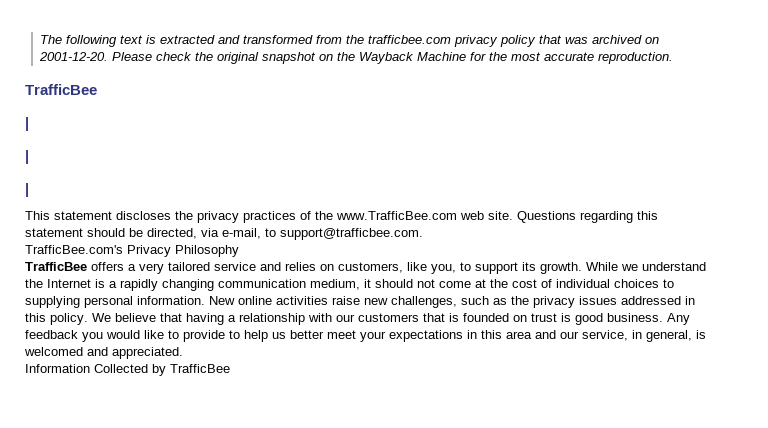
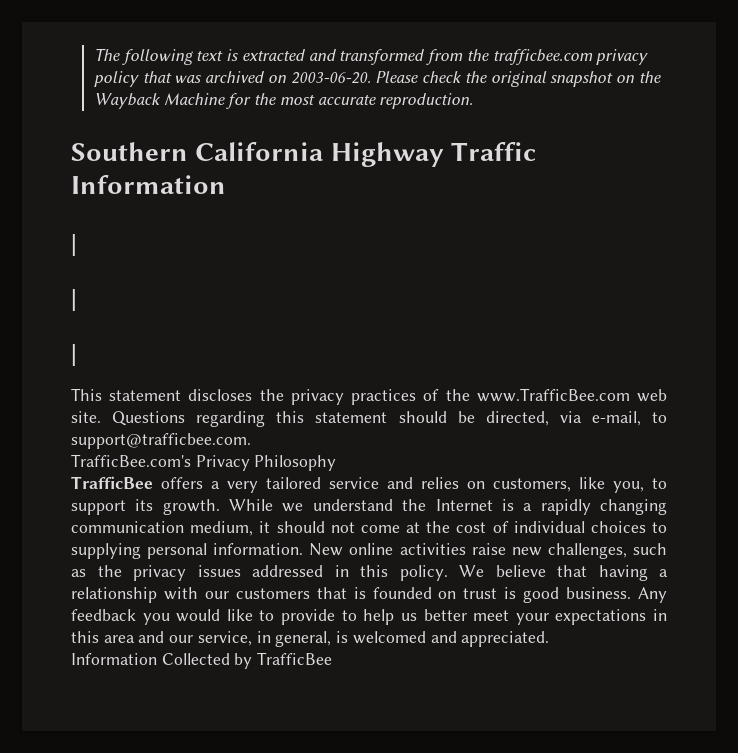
- The following text is extracted and transformed from the trafficbee.com privacy policy that was archived on 2001-12-20.
+ The following text is extracted and transformed from the trafficbee.com privacy policy that was archived on 2003-06-20.
  Please check the original snapshot on the Wayback Machine for the most accurate reproduction.
- TrafficBee
+ Southern California Highway Traffic Information

